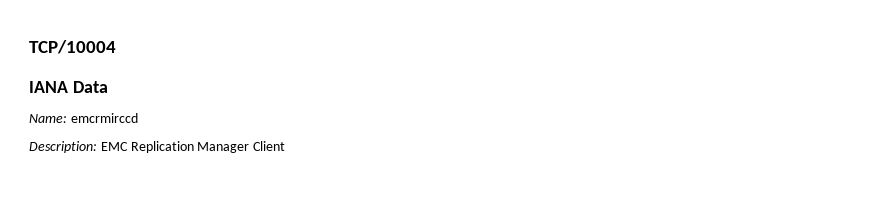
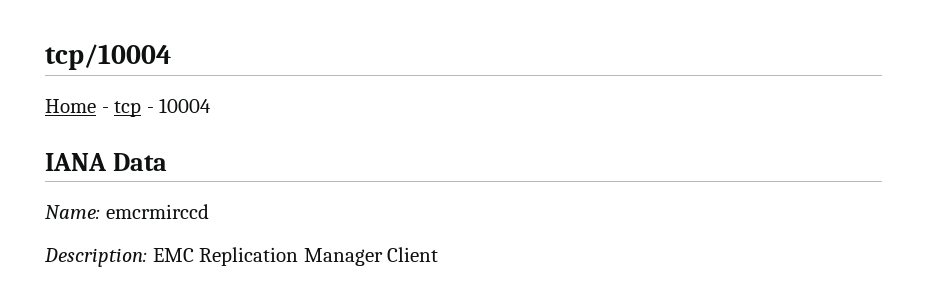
- TCP/10004
+ tcp/10004
+ Home - tcp - 10004

